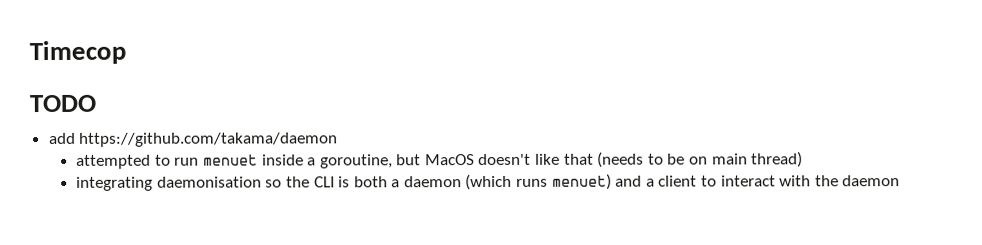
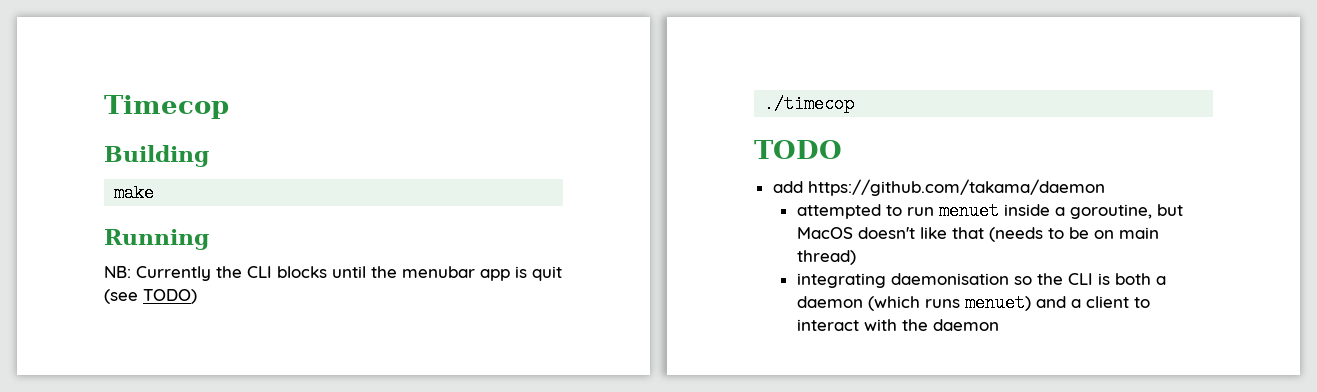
+ Building
+ make
+ Running
+ NB: Currently the CLI blocks until the menubar app is quit (see TODO)
+ ./timecop

